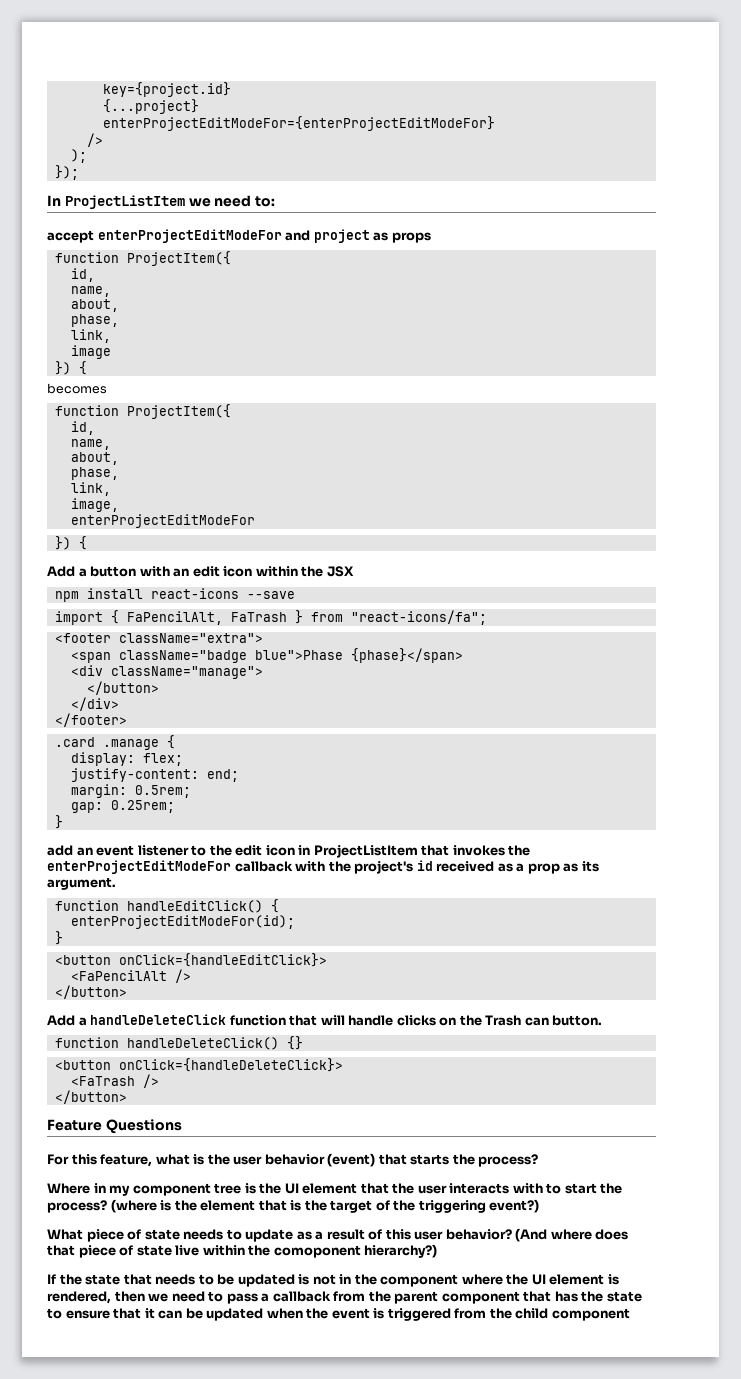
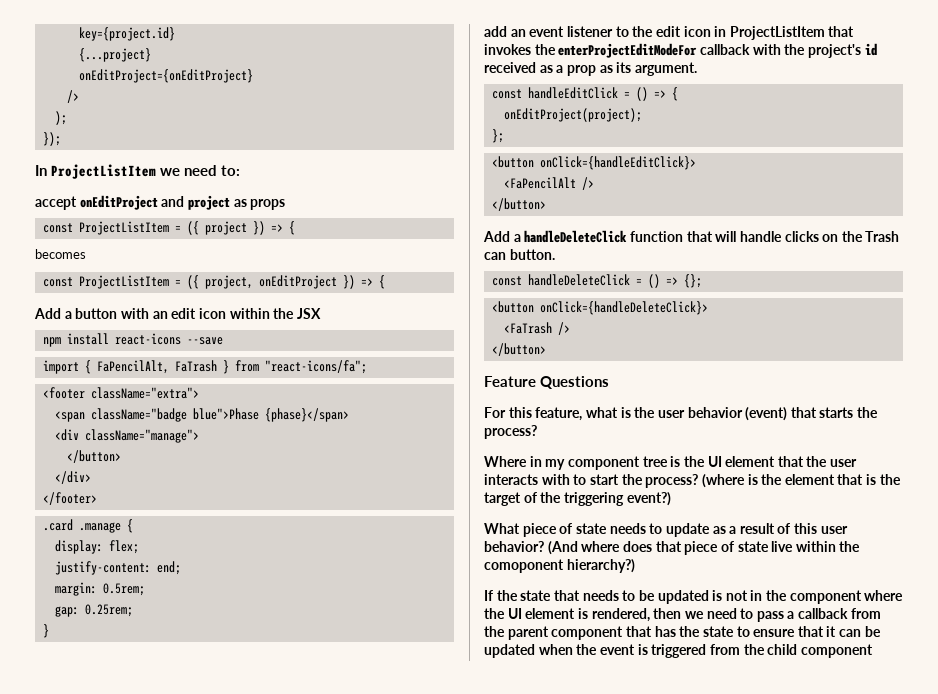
- enterProjectEditModeFor={enterProjectEditModeFor}
+ onEditProject={onEditProject}
- accept enterProjectEditModeFor and project as props
- function ProjectItem({
- id,
- name,
- about,
- phase,
- link,
- image
- }) {
+ accept onEditProject and project as props
+ const ProjectListItem = ({ project }) => {
  becomes
- function ProjectItem({
- id,
- name,
- about,
- phase,
- link,
- image,
- enterProjectEditModeFor
- }) {
+ const ProjectListItem = ({ project, onEditProject }) => {
- function handleEditClick() {
- enterProjectEditModeFor(id);
- }
+ const handleEditClick = () => {
+ onEditProject(project);
+ };
- function handleDeleteClick() {}
+ const handleDeleteClick = () => {};

